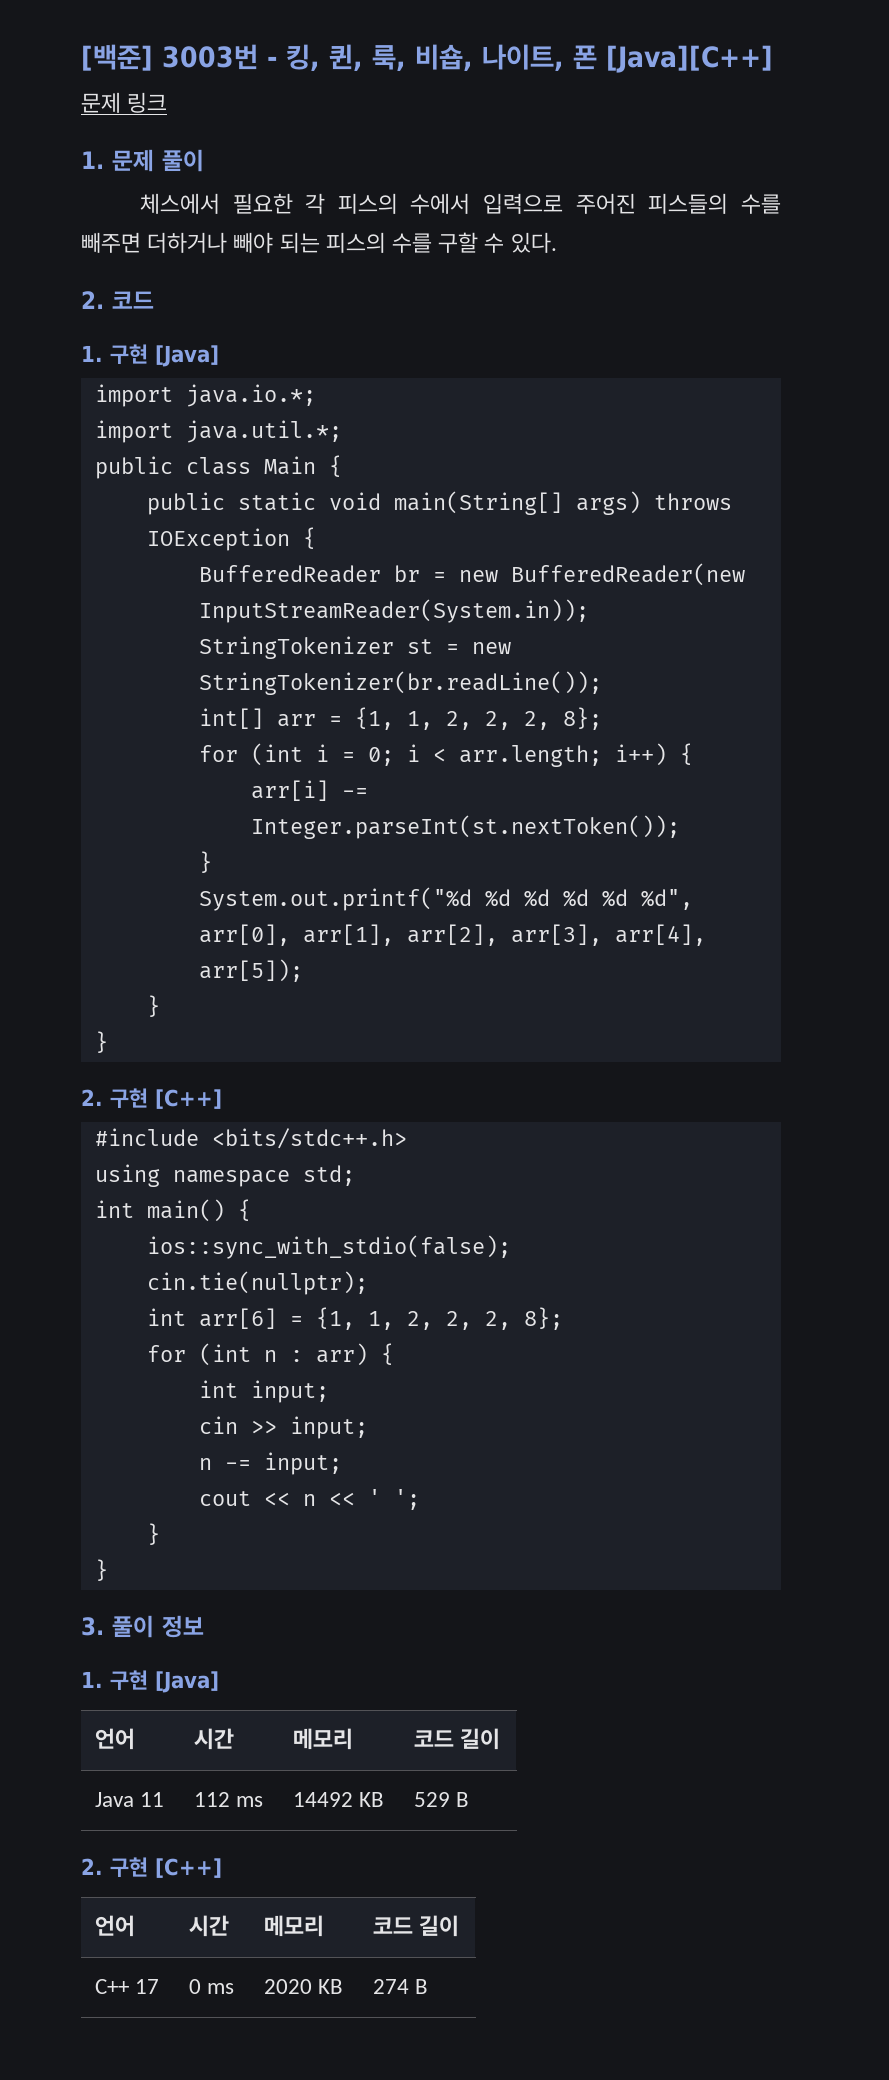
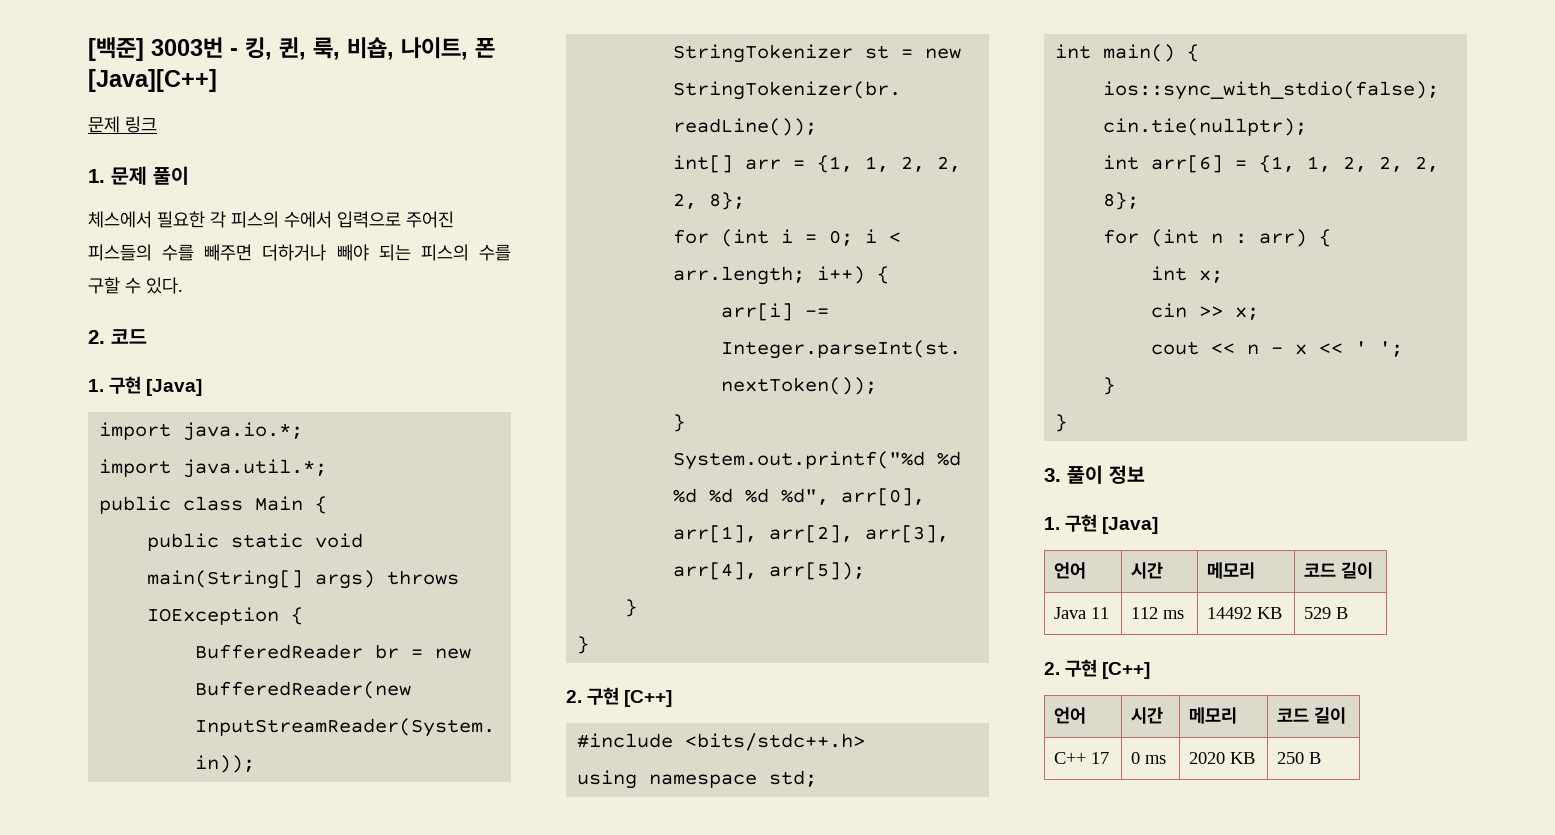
- int input;
+ int x;
- cin >> input;
- n -= input;
+ cin >> x;
- cout << n << ' ';
+ cout << n - x << ' ';
- C++ 17 | 0 ms | 2020 KB | 274 B
+ C++ 17 | 0 ms | 2020 KB | 250 B

